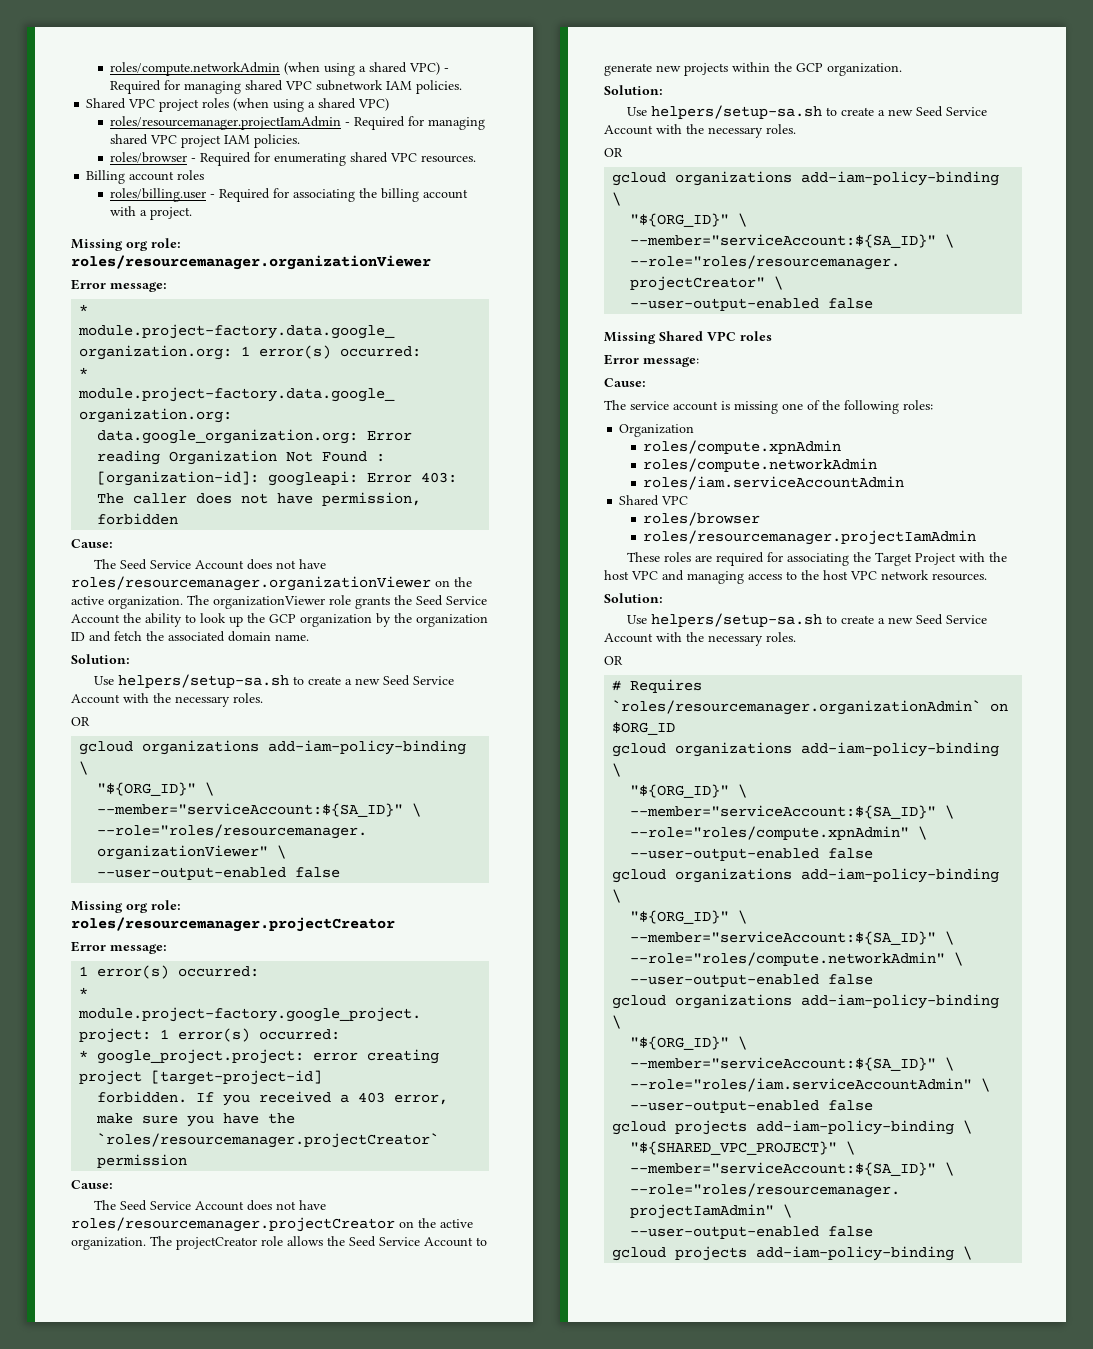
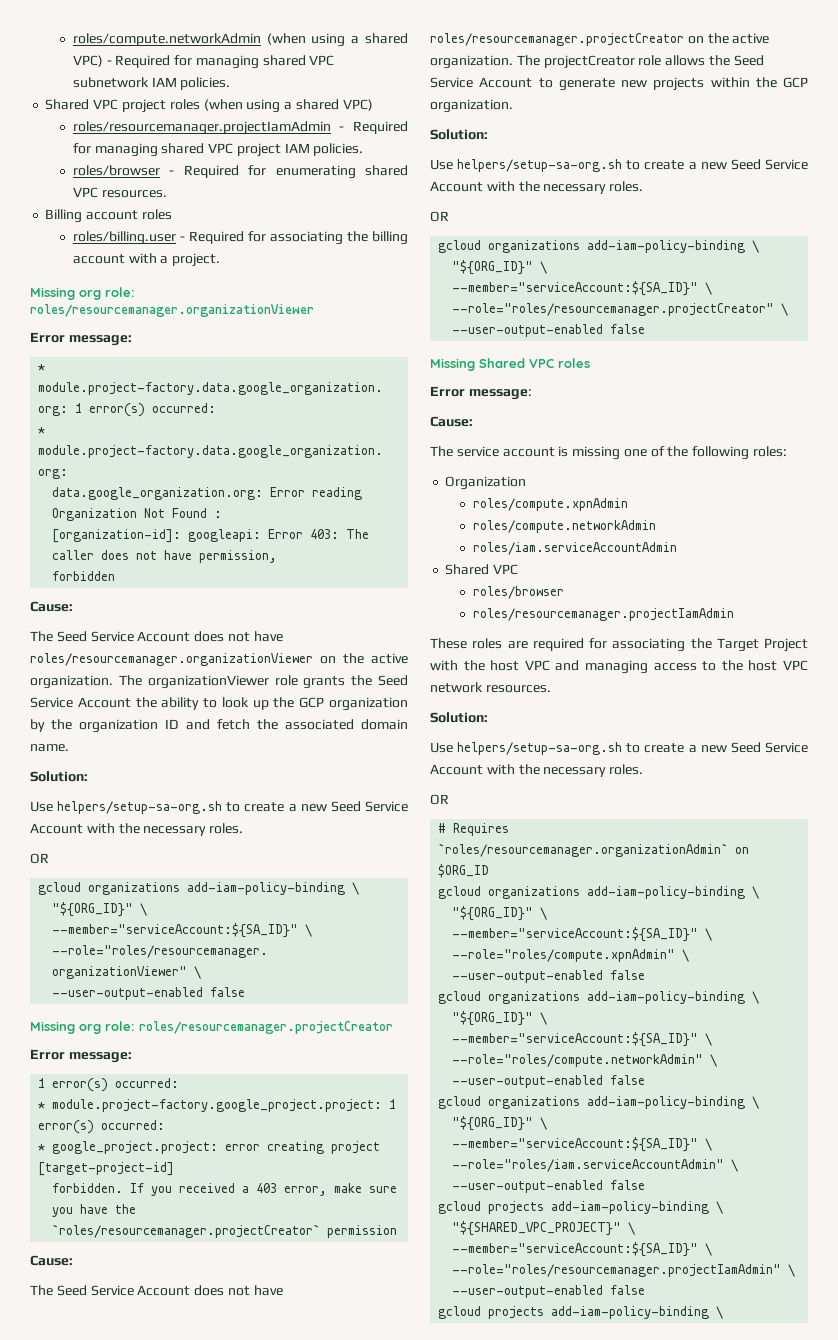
  The organizationViewer role grants the Seed Service Account the ability to look up the GCP organization by the organization ID and fetch the associated domain name.
  Solution:
- Use helpers/setup-sa.sh to create a new Seed Service Account with the necessary roles.
+ Use helpers/setup-sa-org.sh to create a new Seed Service Account with the necessary roles.
  The projectCreator role allows the Seed Service Account to generate new projects within the GCP organization.
  Solution:
- Use helpers/setup-sa.sh to create a new Seed Service Account with the necessary roles.
+ Use helpers/setup-sa-org.sh to create a new Seed Service Account with the necessary roles.
  These roles are required for associating the Target Project with the host VPC and managing access to the host VPC network resources.
  Solution:
- Use helpers/setup-sa.sh to create a new Seed Service Account with the necessary roles.
+ Use helpers/setup-sa-org.sh to create a new Seed Service Account with the necessary roles.

